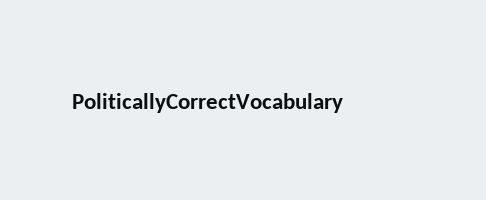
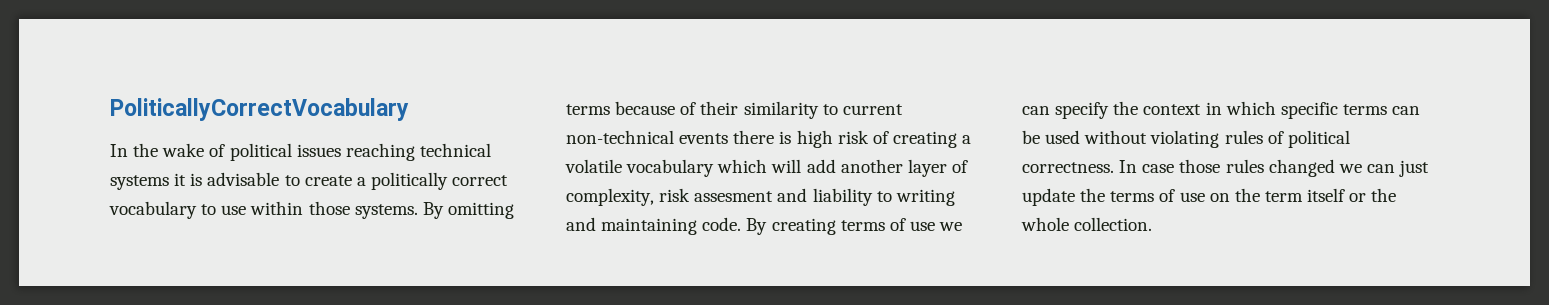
+ In the wake of political issues reaching technical systems it is advisable to create a politically correct vocabulary to use within those systems. By omitting terms because of their similarity to current non-technical events there is high risk of creating a volatile vocabulary which will add another layer of complexity, risk assesment and liability to writing and maintaining code. By creating terms of use we can specify the context in which specific terms can be used without violating rules of political correctness. In case those rules changed we can just update the terms of use on the term itself or the whole collection.

